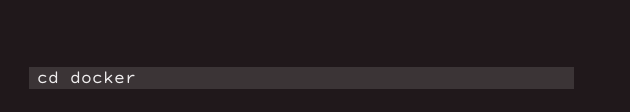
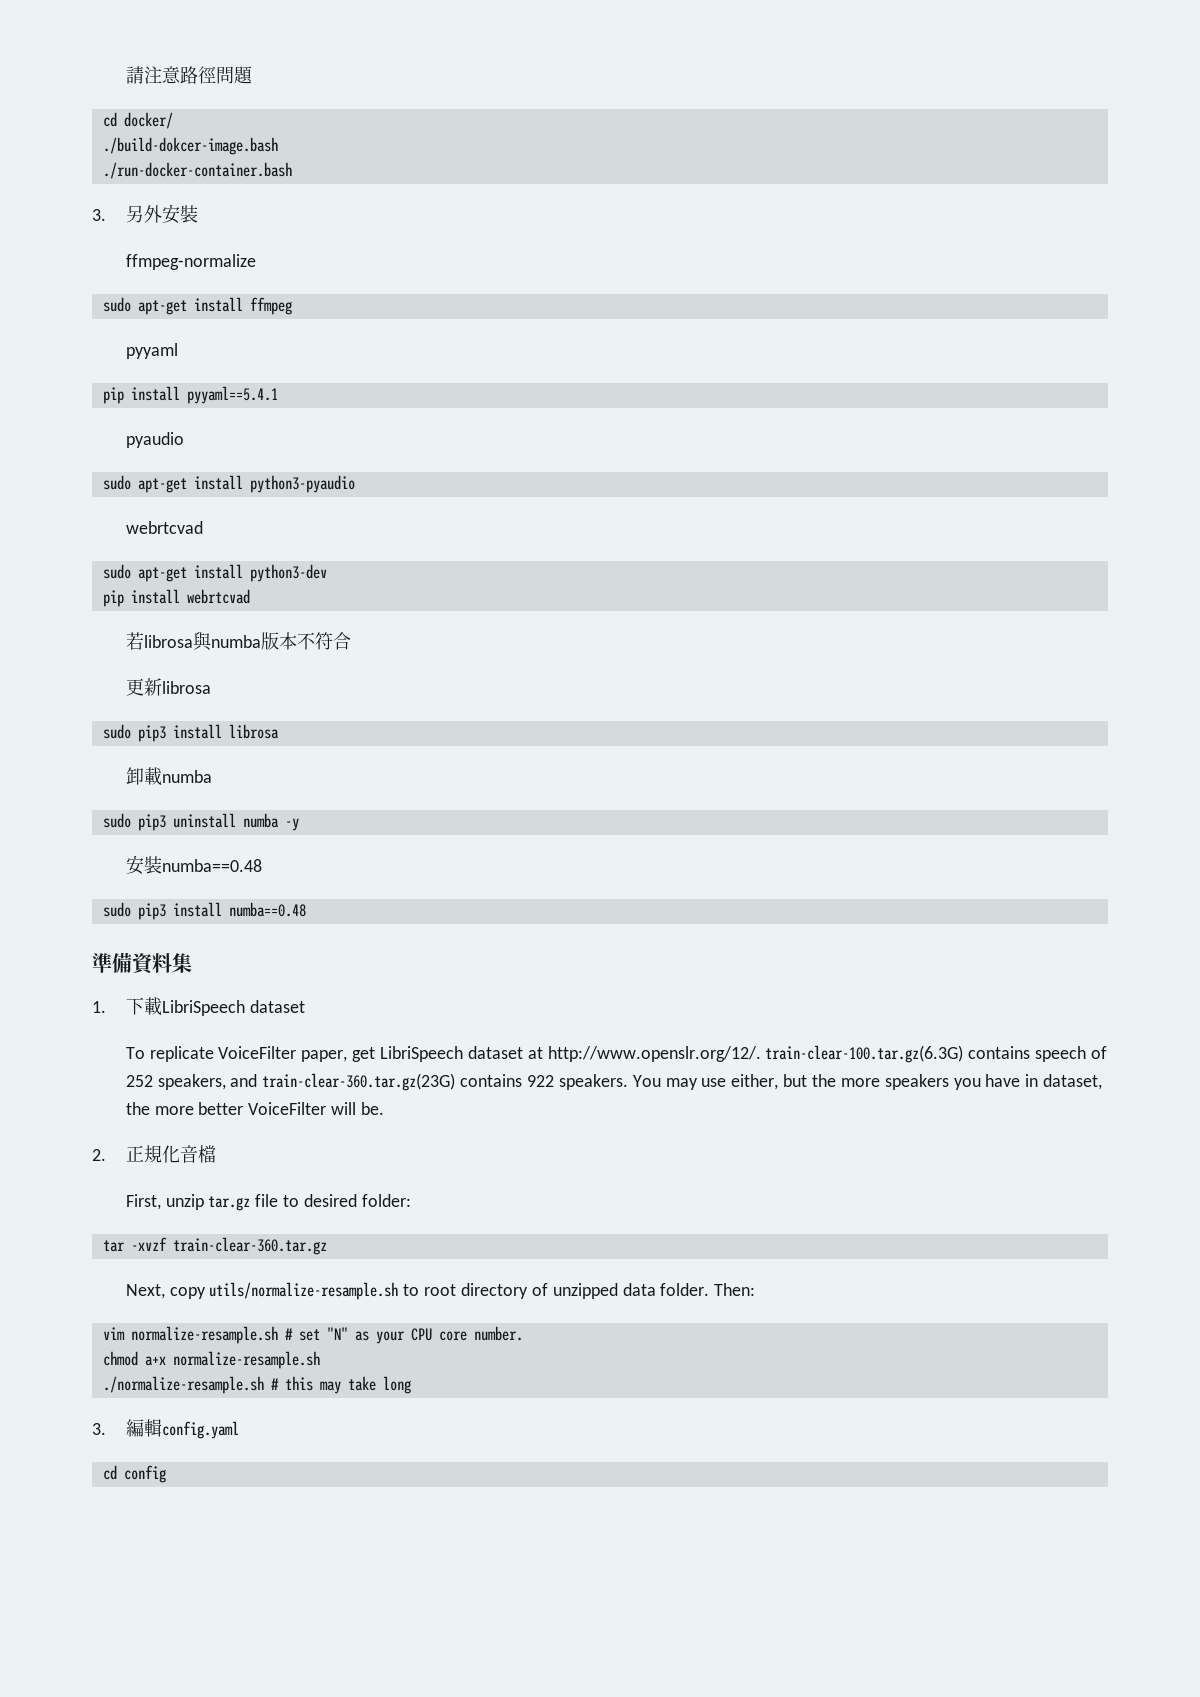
- cd docker
+ 請注意路徑問題
+ cd docker/
+ ./build-dokcer-image.bash
+ ./run-docker-container.bash
+ 3.另外安裝
+ ffmpeg-normalize
+ sudo apt-get install ffmpeg
+ pyyaml
+ pip install pyyaml==5.4.1
+ pyaudio
+ sudo apt-get install python3-pyaudio
+ webrtcvad
+ sudo apt-get install python3-dev
+ pip install webrtcvad
+ 若librosa與numba版本不符合
+ 更新librosa
+ sudo pip3 install librosa
+ 卸載numba
+ sudo pip3 uninstall numba -y
+ 安裝numba==0.48
+ sudo pip3 install numba==0.48
+ 準備資料集
+ 1.下載LibriSpeech dataset
+ To replicate VoiceFilter paper, get LibriSpeech dataset at http://www.openslr.org/12/. train-clear-100.tar.gz(6.3G) contains speech of 252 speakers, and train-clear-360.tar.gz(23G) contains 922 speakers. You may use either, but the more speakers you have in dataset, the more better VoiceFilter will be.
+ 2.正規化音檔
+ First, unzip tar.gz file to desired folder:
+ tar -xvzf train-clear-360.tar.gz
+ Next, copy utils/normalize-resample.sh to root directory of unzipped data folder. Then:
+ vim normalize-resample.sh # set "N" as your CPU core number.
+ chmod a+x normalize-resample.sh
+ ./normalize-resample.sh # this may take long
+ 3.編輯config.yaml
+ cd config

